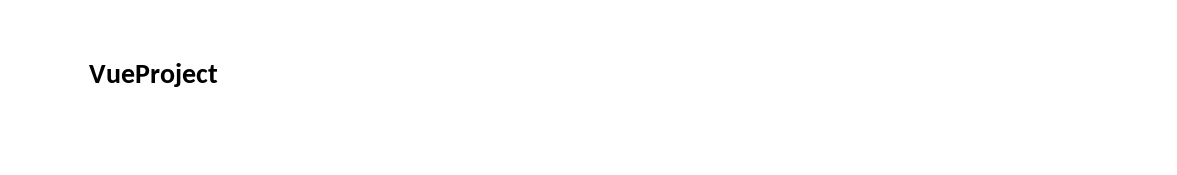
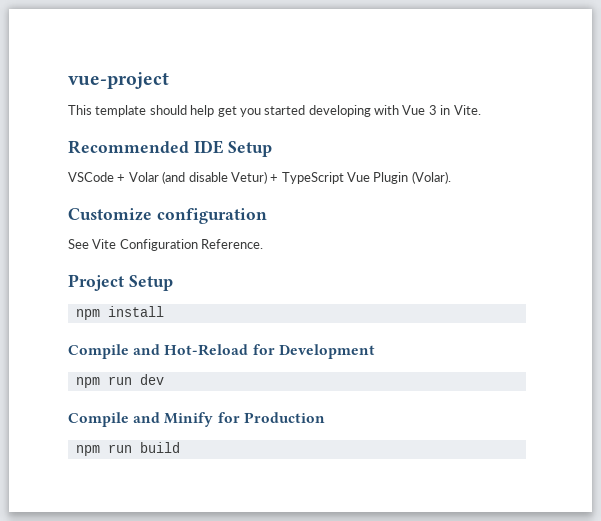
- VueProject
+ vue-project
+ This template should help get you started developing with Vue 3 in Vite.
+ Recommended IDE Setup
+ VSCode + Volar (and disable Vetur) + TypeScript Vue Plugin (Volar).
+ Customize configuration
+ See Vite Configuration Reference.
+ Project Setup
+ npm install
+ Compile and Hot-Reload for Development
+ npm run dev
+ Compile and Minify for Production
+ npm run build

